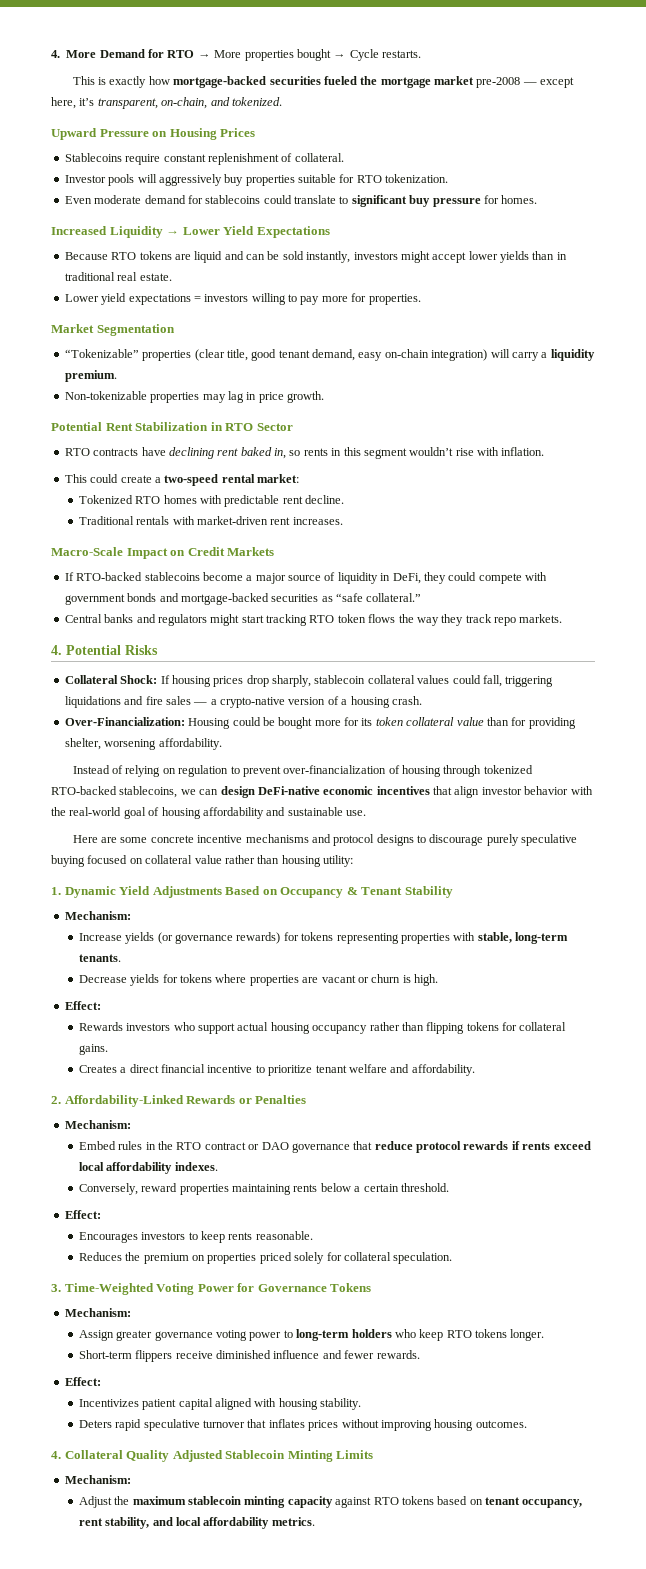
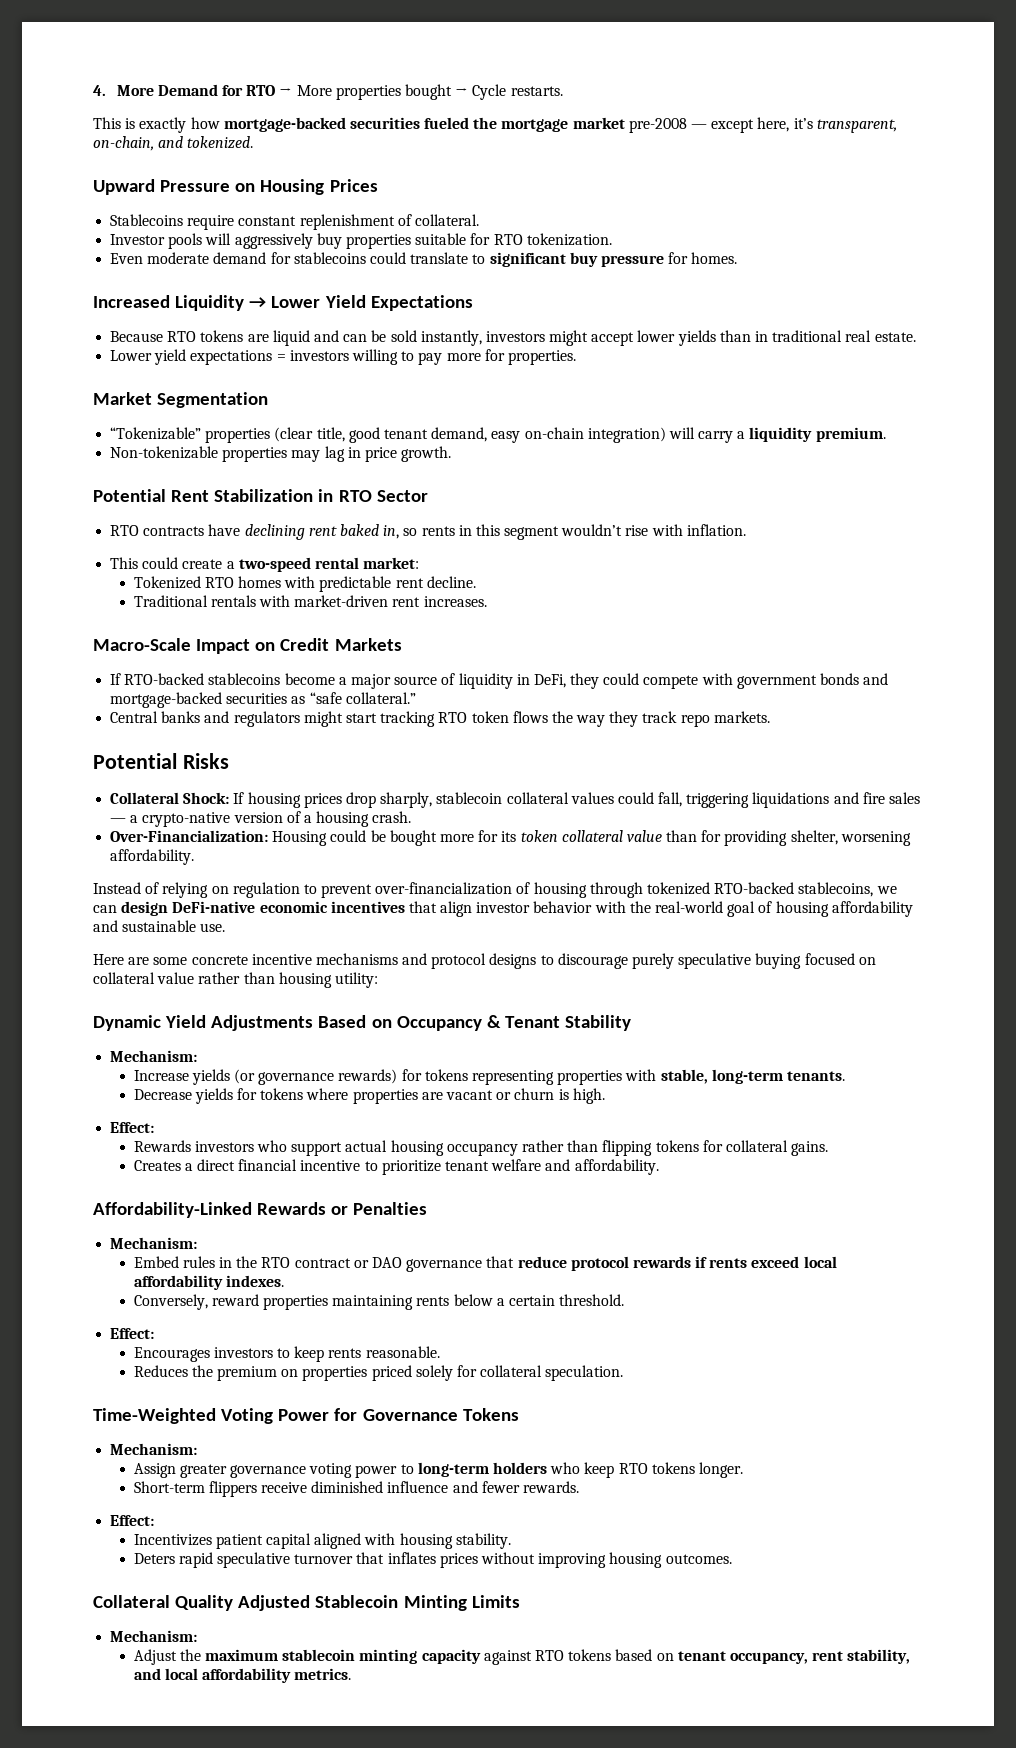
- 4. Potential Risks
+ Potential Risks
- 1. Dynamic Yield Adjustments Based on Occupancy & Tenant Stability
+ Dynamic Yield Adjustments Based on Occupancy & Tenant Stability
- 2. Affordability-Linked Rewards or Penalties
+ Affordability-Linked Rewards or Penalties
- 3. Time-Weighted Voting Power for Governance Tokens
+ Time-Weighted Voting Power for Governance Tokens
- 4. Collateral Quality Adjusted Stablecoin Minting Limits
+ Collateral Quality Adjusted Stablecoin Minting Limits

